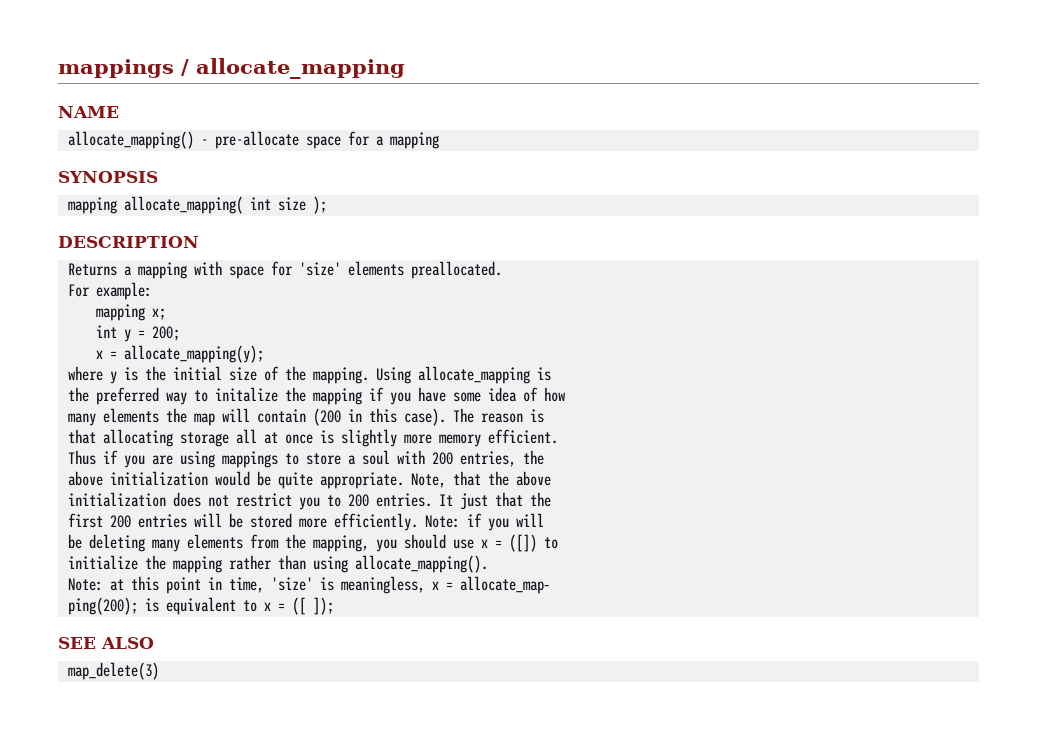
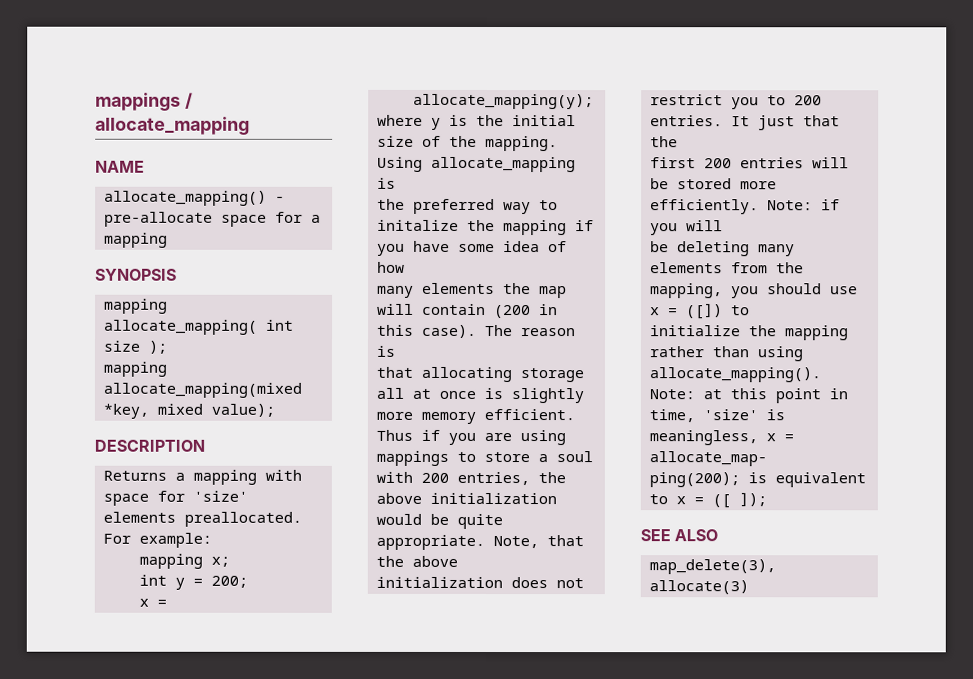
+ mapping allocate_mapping(mixed *key, mixed value);
- map_delete(3)
+ map_delete(3), allocate(3)

